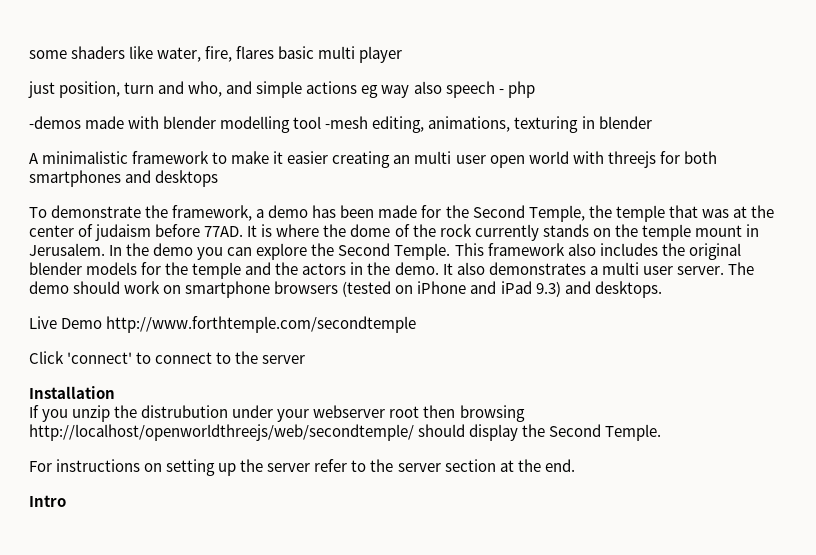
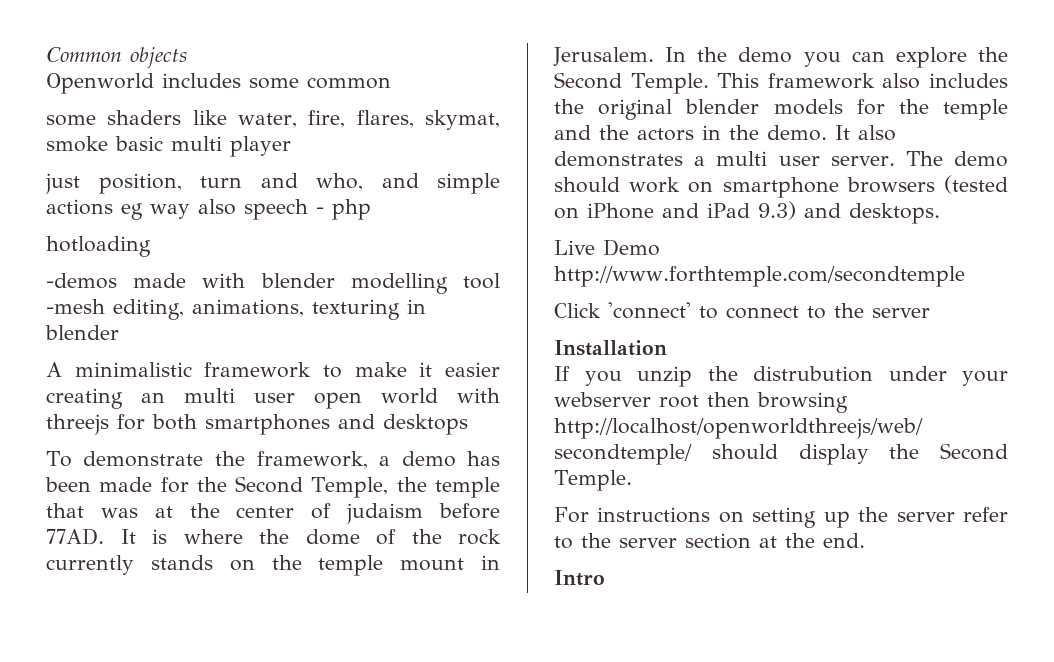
+ Common objects
+ Openworld includes some common
- some shaders like water, fire, flares basic multi player
+ some shaders like water, fire, flares, skymat, smoke basic multi player
+ hotloading

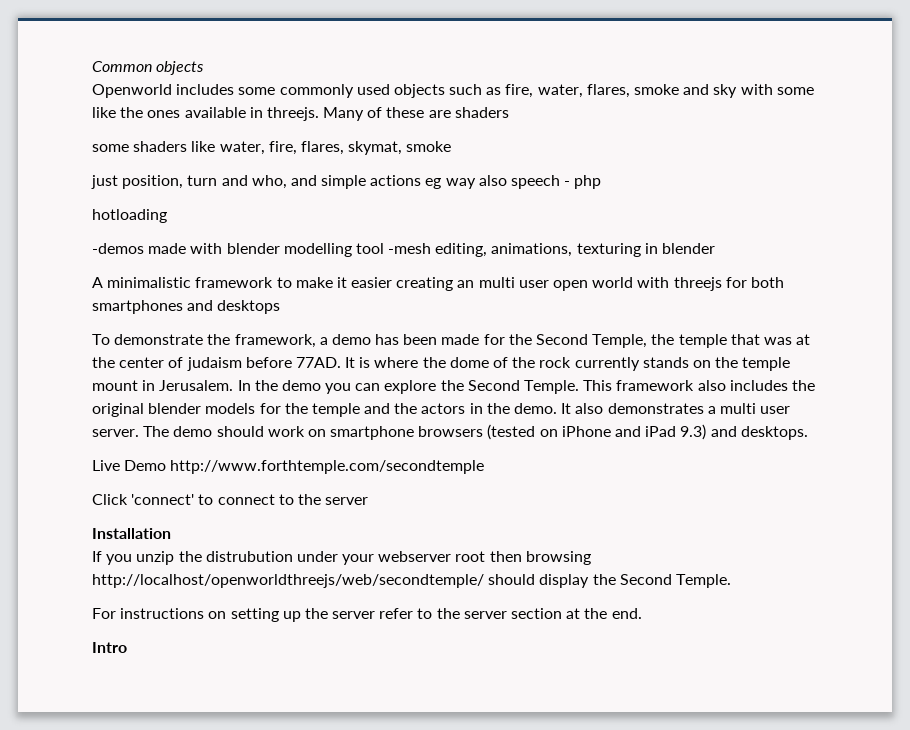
- Openworld includes some common
+ Openworld includes some commonly used objects such as fire, water, flares, smoke and sky with some like the ones available in threejs. Many of these are shaders
- some shaders like water, fire, flares, skymat, smoke basic multi player
+ some shaders like water, fire, flares, skymat, smoke

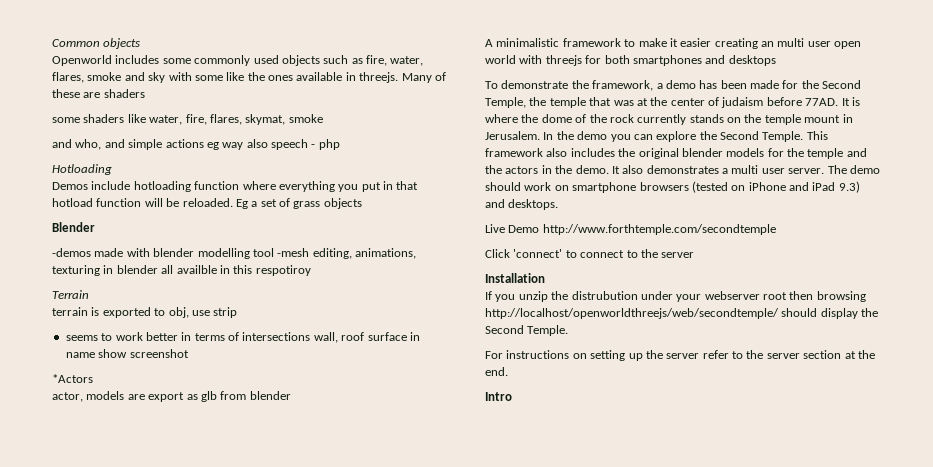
- just position, turn and who, and simple actions eg way also speech - php
+ and who, and simple actions eg way also speech - php
- hotloading
+ Hotloading
+ Demos include hotloading function where everything you put in that hotload function will be reloaded. Eg a set of grass objects
+ Blender
- -demos made with blender modelling tool -mesh editing, animations, texturing in blender
+ -demos made with blender modelling tool -mesh editing, animations, texturing in blender all availble in this respotiroy
+ Terrain
+ terrain is exported to obj, use strip
+ seems to work better in terms of intersections wall, roof surface in name show screenshot
+ *Actors
+ actor, models are export as glb from blender

